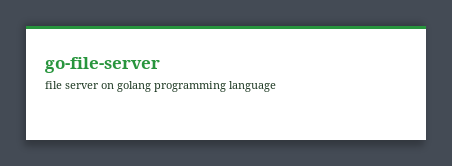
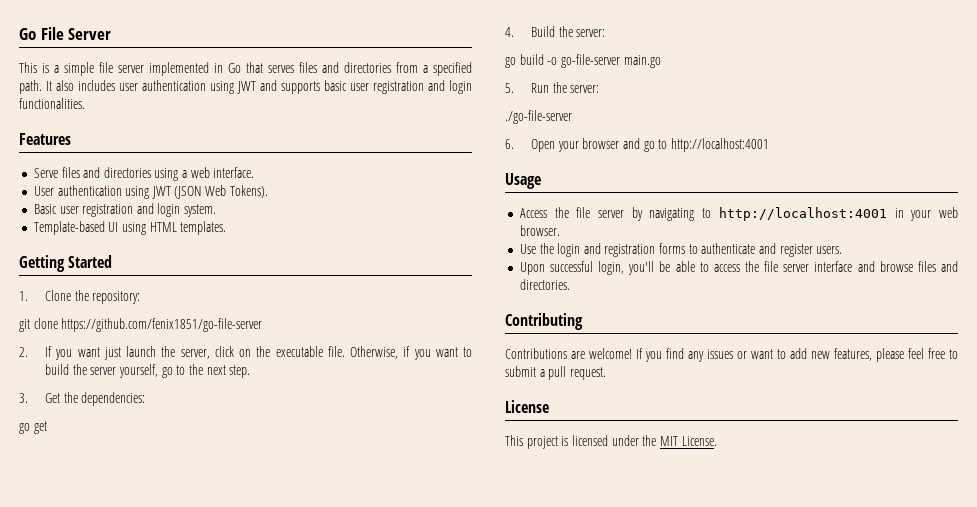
- go-file-server
- file server on golang programming language
+ Go File Server
+ This is a simple file server implemented in Go that serves files and directories from a specified path. It also includes user authentication using JWT and supports basic user registration and login functionalities.
+ Features
+ Serve files and directories using a web interface.
+ User authentication using JWT (JSON Web Tokens).
+ Basic user registration and login system.
+ Template-based UI using HTML templates.
+ Getting Started
+ 1. Clone the repository:
+ git clone https://github.com/fenix1851/go-file-server
+ 2. If you want just launch the server, click on the executable file. Otherwise, if you want to build the server yourself, go to the next step.
+ 3. Get the dependencies:
+ go get
+ 4. Build the server:
+ go build -o go-file-server main.go
+ 5. Run the server:
+ ./go-file-server
+ 6. Open your browser and go to http://localhost:4001
+ Usage
+ Access the file server by navigating to http://localhost:4001 in your web browser.
+ Use the login and registration forms to authenticate and register users.
+ Upon successful login, you'll be able to access the file server interface and browse files and directories.
+ Contributing
+ Contributions are welcome! If you find any issues or want to add new features, please feel free to submit a pull request.
+ License
+ This project is licensed under the MIT License.

